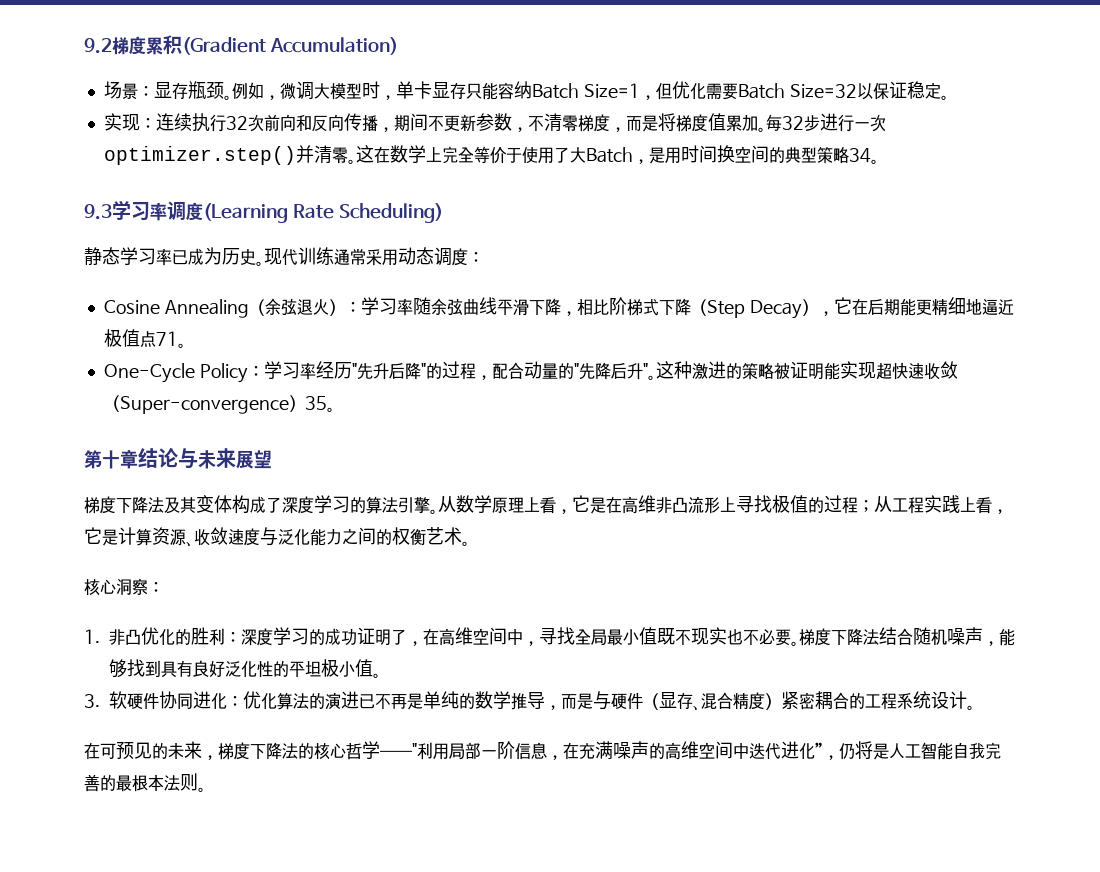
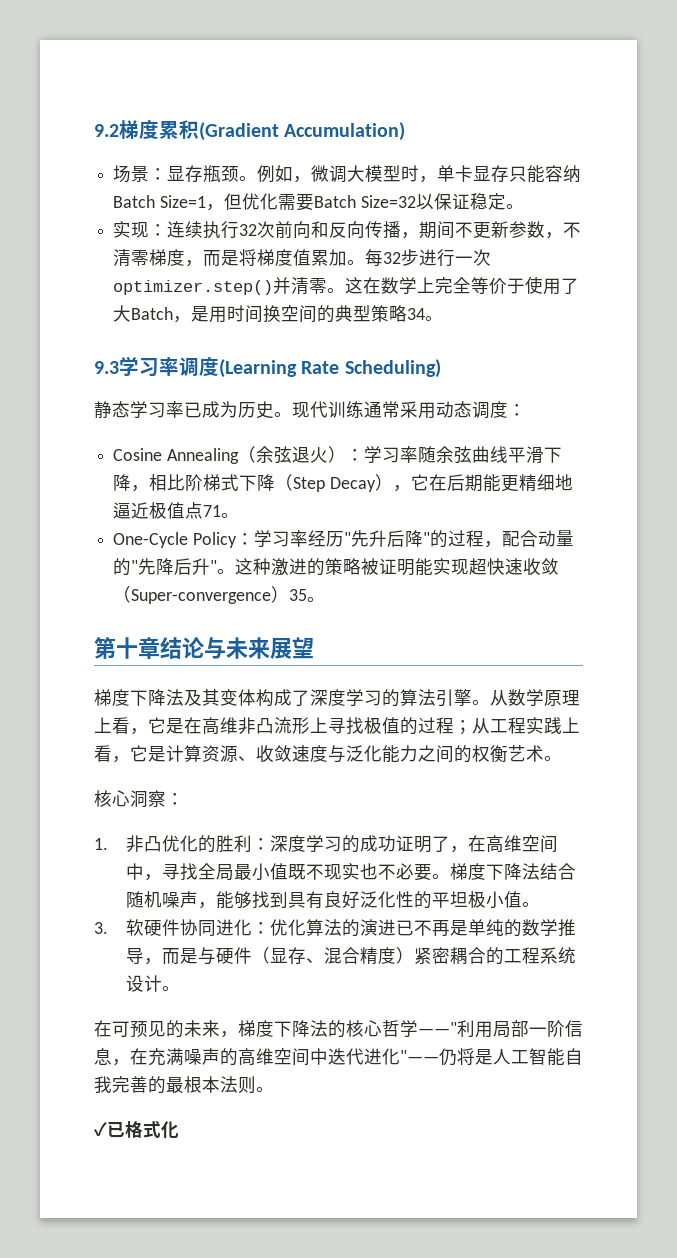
- 在可预见的未来，梯度下降法的核心哲学——"利用局部一阶信息，在充满噪声的高维空间中迭代进化”，仍将是人工智能自我完善的最根本法则。
+ 在可预见的未来，梯度下降法的核心哲学——"利用局部一阶信息，在充满噪声的高维空间中迭代进化"——仍将是人工智能自我完善的最根本法则。
+ ✓已格式化

